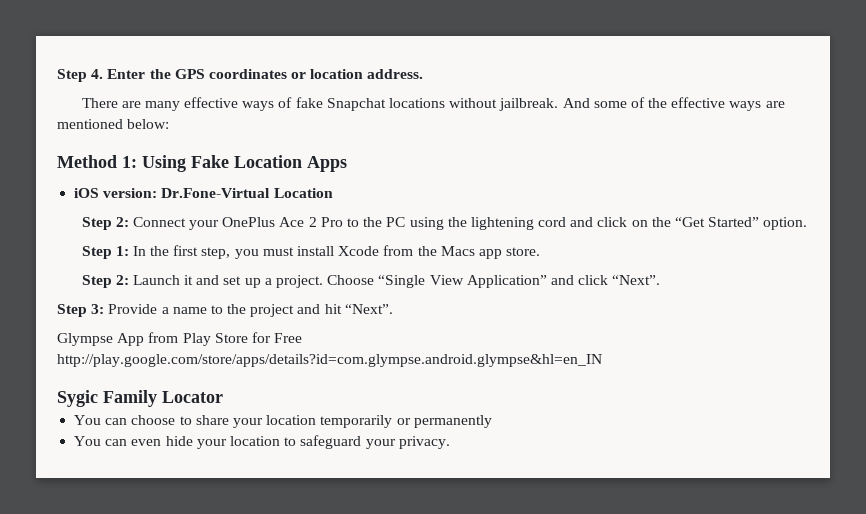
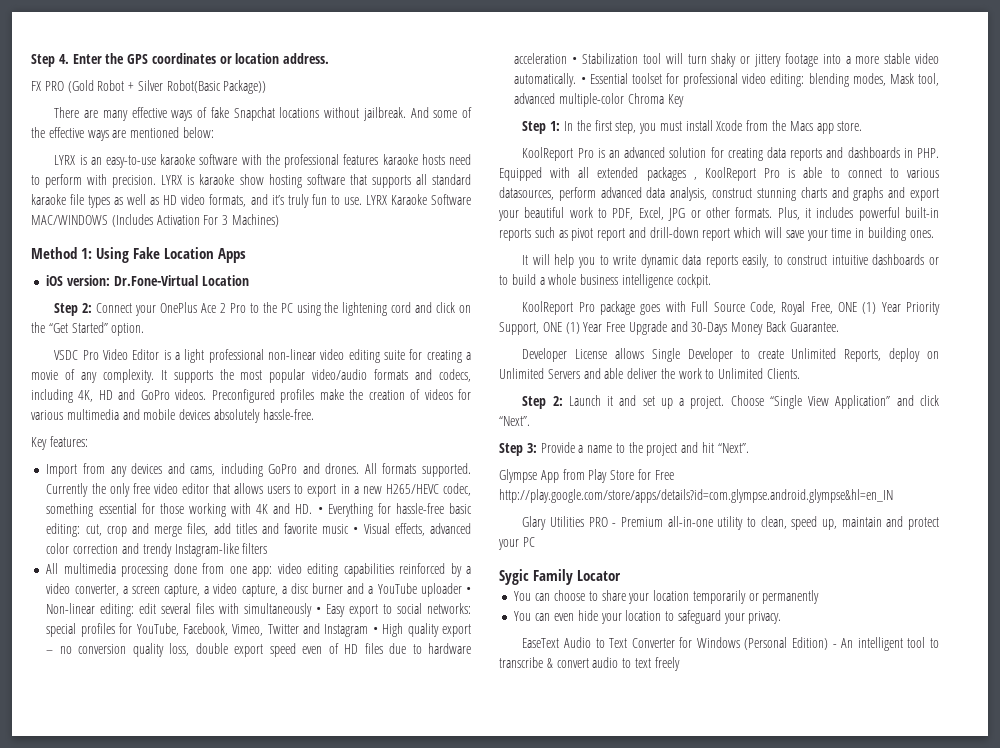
+ FX PRO (Gold Robot + Silver Robot(Basic Package))
+ LYRX is an easy-to-use karaoke software with the professional features karaoke hosts need to perform with precision. LYRX is karaoke show hosting software that supports all standard karaoke file types as well as HD video formats, and it’s truly fun to use. LYRX Karaoke Software MAC/WINDOWS (Includes Activation For 3 Machines)
+ VSDC Pro Video Editor is a light professional non-linear video editing suite for creating a movie of any complexity. It supports the most popular video/audio formats and codecs, including 4K, HD and GoPro videos. Preconfigured profiles make the creation of videos for various multimedia and mobile devices absolutely hassle-free.
+ Key features:
+ Import from any devices and cams, including GoPro and drones. All formats supported. Сurrently the only free video editor that allows users to export in a new H265/HEVC codec, something essential for those working with 4K and HD. • Everything for hassle-free basic editing: cut, crop and merge files, add titles and favorite music • Visual effects, advanced color correction and trendy Instagram-like filters
+ All multimedia processing done from one app: video editing capabilities reinforced by a video converter, a screen capture, a video capture, a disc burner and a YouTube uploader • Non-linear editing: edit several files with simultaneously • Easy export to social networks: special profiles for YouTube, Facebook, Vimeo, Twitter and Instagram • High quality export – no conversion quality loss, double export speed even of HD files due to hardware acceleration • Stabilization tool will turn shaky or jittery footage into a more stable video automatically. • Essential toolset for professional video editing: blending modes, Mask tool, advanced multiple-color Chroma Key
+ KoolReport Pro is an advanced solution for creating data reports and dashboards in PHP. Equipped with all extended packages , KoolReport Pro is able to connect to various datasources, perform advanced data analysis, construct stunning charts and graphs and export your beautiful work to PDF, Excel, JPG or other formats. Plus, it includes powerful built-in reports such as pivot report and drill-down report which will save your time in building ones.
+ It will help you to write dynamic data reports easily, to construct intuitive dashboards or to build a whole business intelligence cockpit.
+ KoolReport Pro package goes with Full Source Code, Royal Free, ONE (1) Year Priority Support, ONE (1) Year Free Upgrade and 30-Days Money Back Guarantee.
+ Developer License allows Single Developer to create Unlimited Reports, deploy on Unlimited Servers and able deliver the work to Unlimited Clients.
+ Glary Utilities PRO - Premium all-in-one utility to clean, speed up, maintain and protect your PC
+ EaseText Audio to Text Converter for Windows (Personal Edition) - An intelligent tool to transcribe & convert audio to text freely

